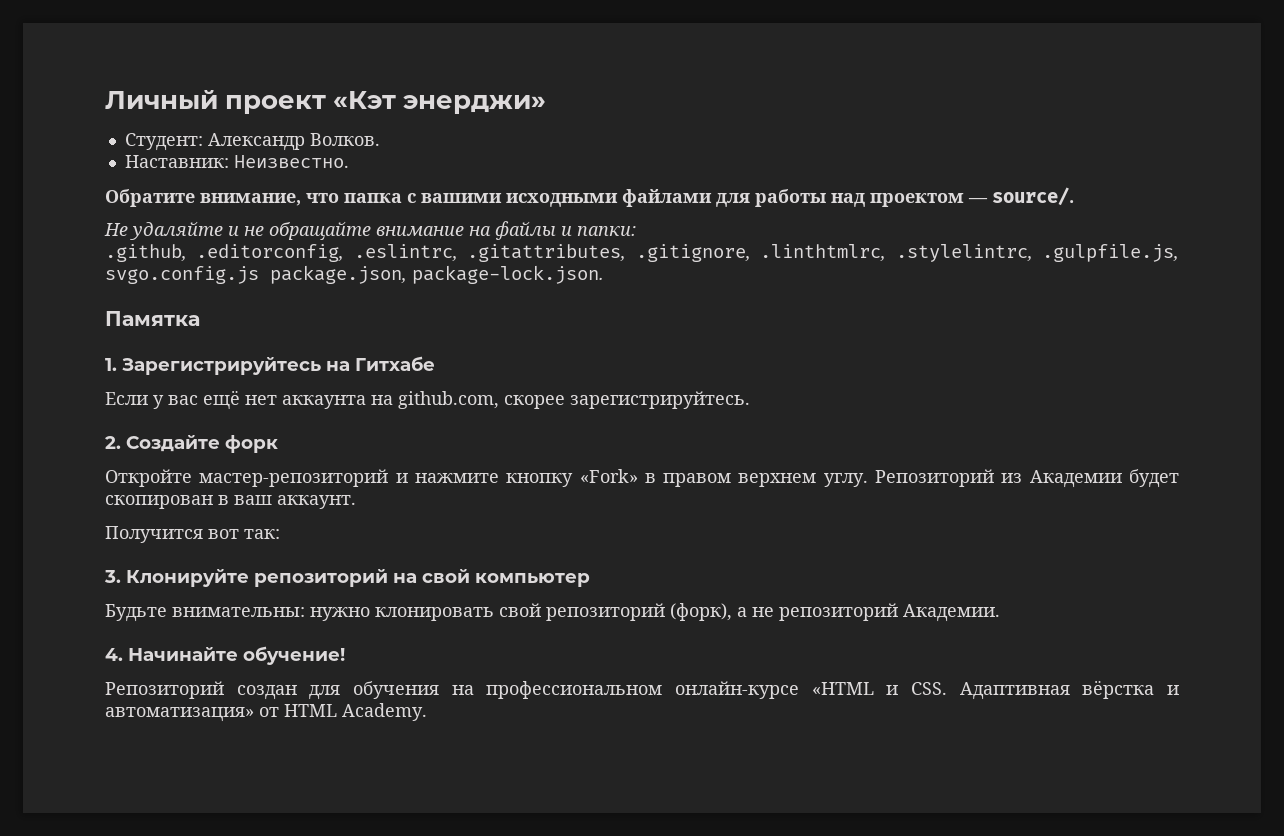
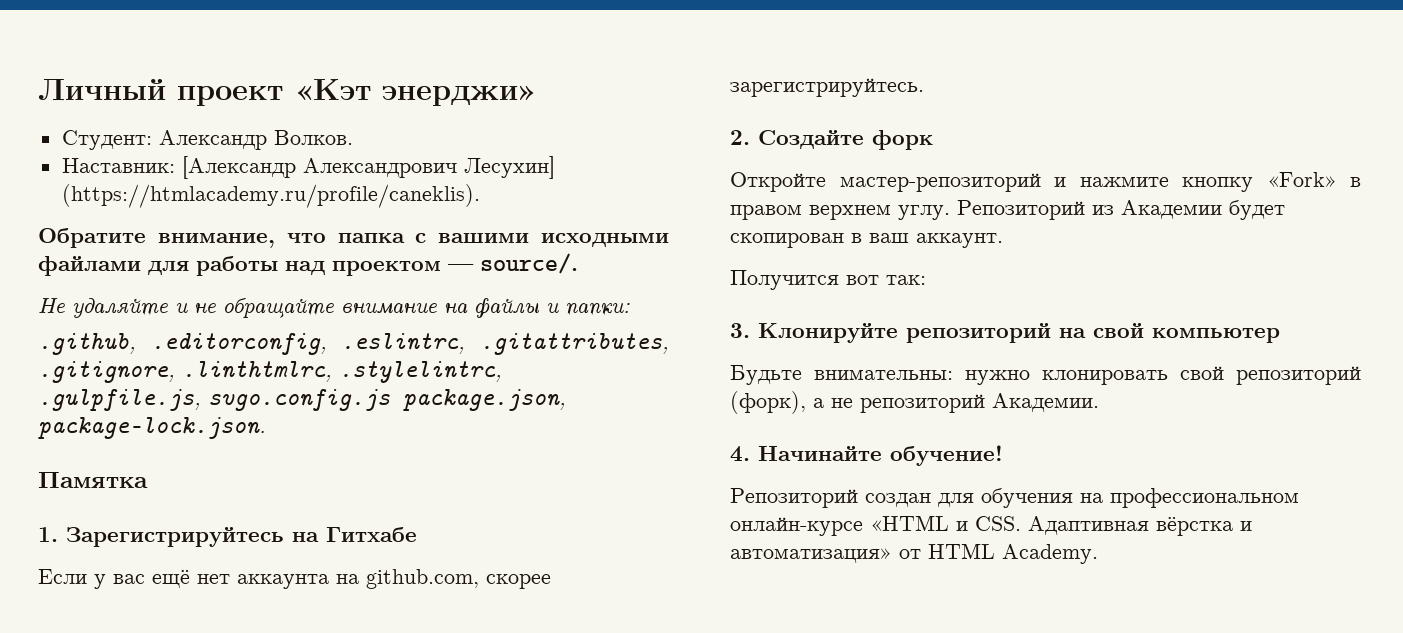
- Наставник: Неизвестно.
+ Наставник: [Александр Александрович Лесухин] (https://htmlacademy.ru/profile/caneklis).

